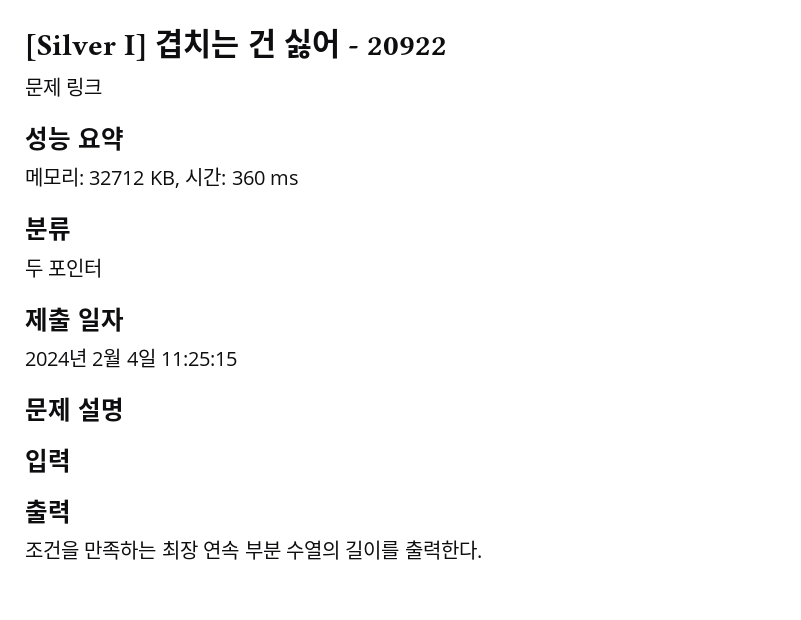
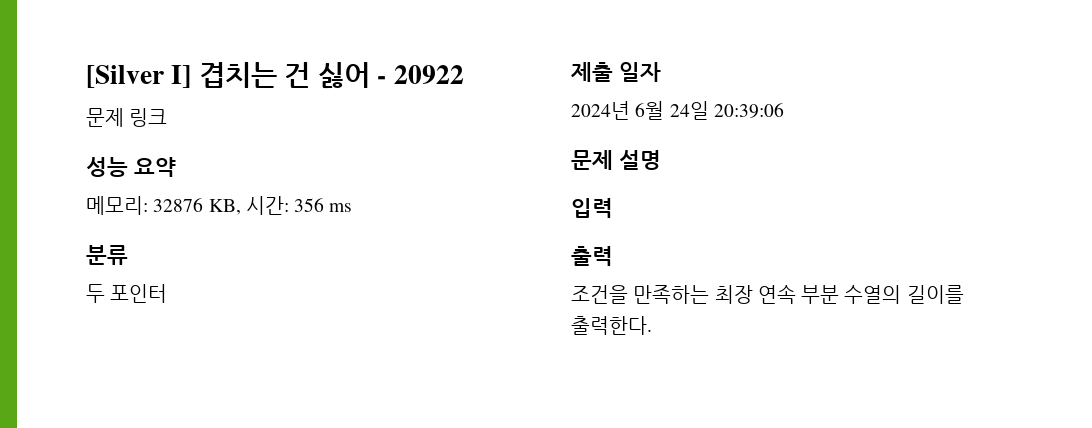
- 메모리: 32712 KB, 시간: 360 ms
+ 메모리: 32876 KB, 시간: 356 ms
- 2024년 2월 4일 11:25:15
+ 2024년 6월 24일 20:39:06

